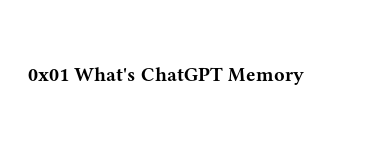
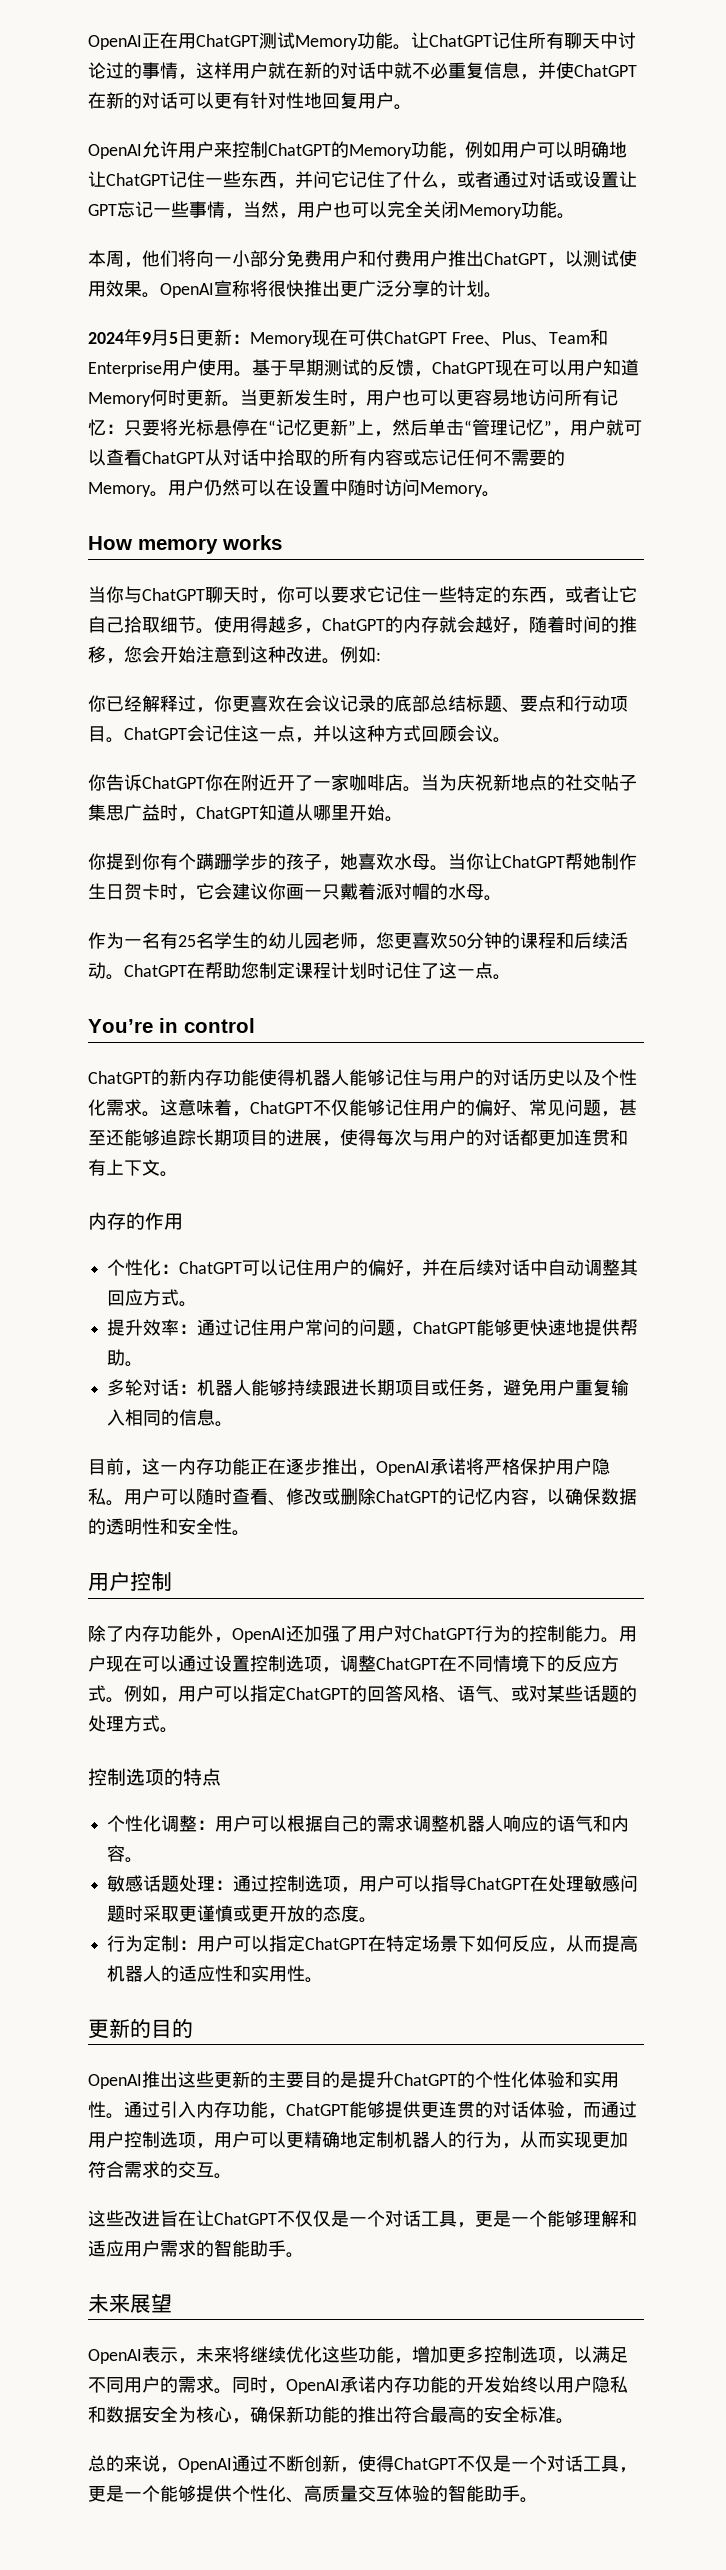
- 0x01 What's ChatGPT Memory
+ OpenAI正在用ChatGPT测试Memory功能。让ChatGPT记住所有聊天中讨论过的事情，这样用户就在新的对话中就不必重复信息，并使ChatGPT在新的对话可以更有针对性地回复用户。
+ OpenAI允许用户来控制ChatGPT的Memory功能，例如用户可以明确地让ChatGPT记住一些东西，并问它记住了什么，或者通过对话或设置让GPT忘记一些事情，当然，用户也可以完全关闭Memory功能。
+ 本周，他们将向一小部分免费用户和付费用户推出ChatGPT，以测试使用效果。OpenAI宣称将很快推出更广泛分享的计划。
+ 2024年9月5日更新：Memory现在可供ChatGPT Free、Plus、Team和Enterprise用户使用。基于早期测试的反馈，ChatGPT现在可以用户知道Memory何时更新。当更新发生时，用户也可以更容易地访问所有记忆：只要将光标悬停在“记忆更新”上，然后单击“管理记忆”，用户就可以查看ChatGPT从对话中拾取的所有内容或忘记任何不需要的Memory。用户仍然可以在设置中随时访问Memory。
+ How memory works
+ 当你与ChatGPT聊天时，你可以要求它记住一些特定的东西，或者让它自己拾取细节。使用得越多，ChatGPT的内存就会越好，随着时间的推移，您会开始注意到这种改进。例如:
+ 你已经解释过，你更喜欢在会议记录的底部总结标题、要点和行动项目。ChatGPT会记住这一点，并以这种方式回顾会议。
+ 你告诉ChatGPT你在附近开了一家咖啡店。当为庆祝新地点的社交帖子集思广益时，ChatGPT知道从哪里开始。
+ 你提到你有个蹒跚学步的孩子，她喜欢水母。当你让ChatGPT帮她制作生日贺卡时，它会建议你画一只戴着派对帽的水母。
+ 作为一名有25名学生的幼儿园老师，您更喜欢50分钟的课程和后续活动。ChatGPT在帮助您制定课程计划时记住了这一点。
+ You’re in control
+ ChatGPT的新内存功能使得机器人能够记住与用户的对话历史以及个性化需求。这意味着，ChatGPT不仅能够记住用户的偏好、常见问题，甚至还能够追踪长期项目的进展，使得每次与用户的对话都更加连贯和有上下文。
+ 内存的作用
+ 个性化：ChatGPT可以记住用户的偏好，并在后续对话中自动调整其回应方式。
+ 提升效率：通过记住用户常问的问题，ChatGPT能够更快速地提供帮助。
+ 多轮对话：机器人能够持续跟进长期项目或任务，避免用户重复输入相同的信息。
+ 目前，这一内存功能正在逐步推出，OpenAI承诺将严格保护用户隐私。用户可以随时查看、修改或删除ChatGPT的记忆内容，以确保数据的透明性和安全性。
+ 用户控制
+ 除了内存功能外，OpenAI还加强了用户对ChatGPT行为的控制能力。用户现在可以通过设置控制选项，调整ChatGPT在不同情境下的反应方式。例如，用户可以指定ChatGPT的回答风格、语气、或对某些话题的处理方式。
+ 控制选项的特点
+ 个性化调整：用户可以根据自己的需求调整机器人响应的语气和内容。
+ 敏感话题处理：通过控制选项，用户可以指导ChatGPT在处理敏感问题时采取更谨慎或更开放的态度。
+ 行为定制：用户可以指定ChatGPT在特定场景下如何反应，从而提高机器人的适应性和实用性。
+ 更新的目的
+ OpenAI推出这些更新的主要目的是提升ChatGPT的个性化体验和实用性。通过引入内存功能，ChatGPT能够提供更连贯的对话体验，而通过用户控制选项，用户可以更精确地定制机器人的行为，从而实现更加符合需求的交互。
+ 这些改进旨在让ChatGPT不仅仅是一个对话工具，更是一个能够理解和适应用户需求的智能助手。
+ 未来展望
+ OpenAI表示，未来将继续优化这些功能，增加更多控制选项，以满足不同用户的需求。同时，OpenAI承诺内存功能的开发始终以用户隐私和数据安全为核心，确保新功能的推出符合最高的安全标准。
+ 总的来说，OpenAI通过不断创新，使得ChatGPT不仅是一个对话工具，更是一个能够提供个性化、高质量交互体验的智能助手。

